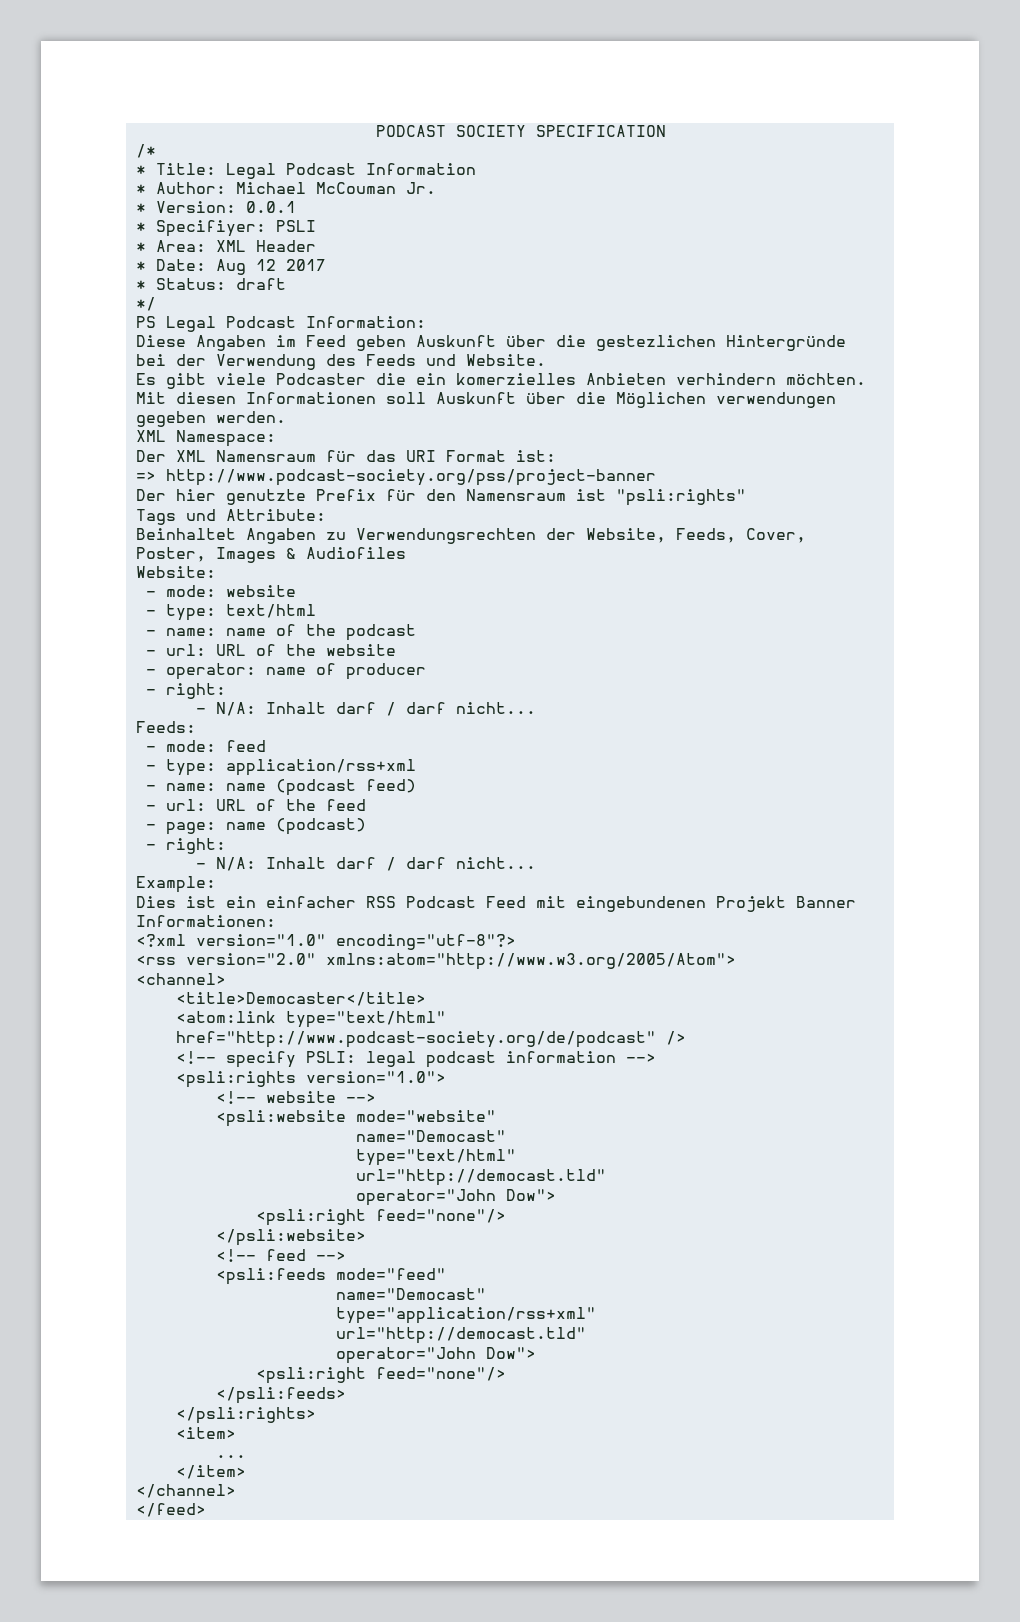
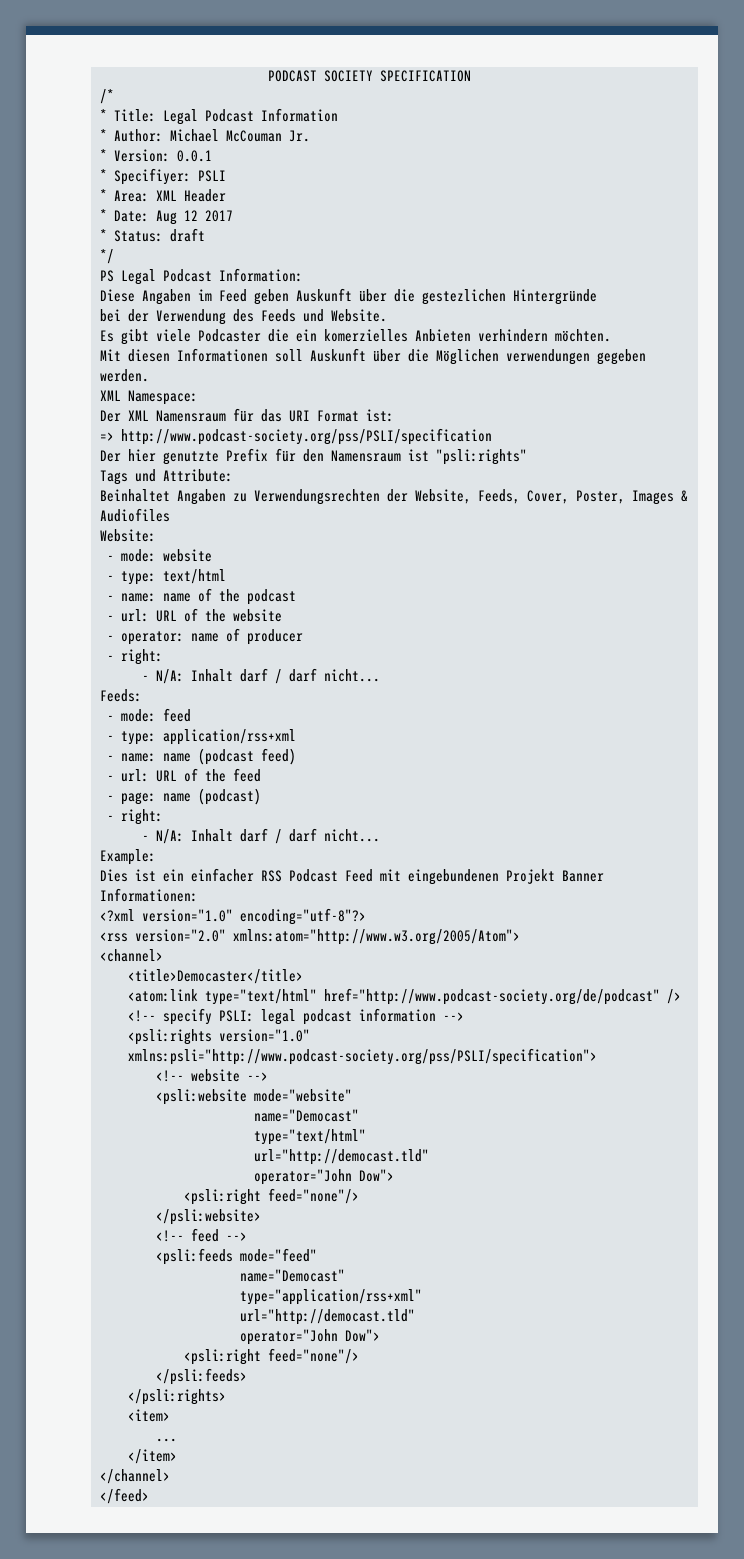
- => http://www.podcast-society.org/pss/project-banner
+ => http://www.podcast-society.org/pss/PSLI/specification
- <psli:rights version="1.0">
+ <psli:rights version="1.0" xmlns:psli="http://www.podcast-society.org/pss/PSLI/specification">

